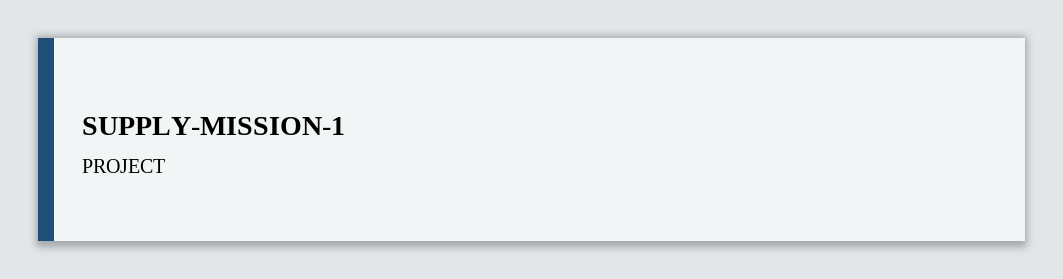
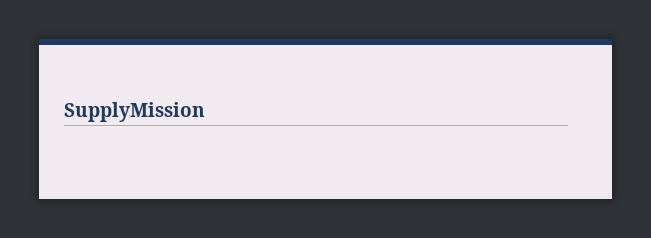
- SUPPLY-MISSION-1
- PROJECT
+ SupplyMission

